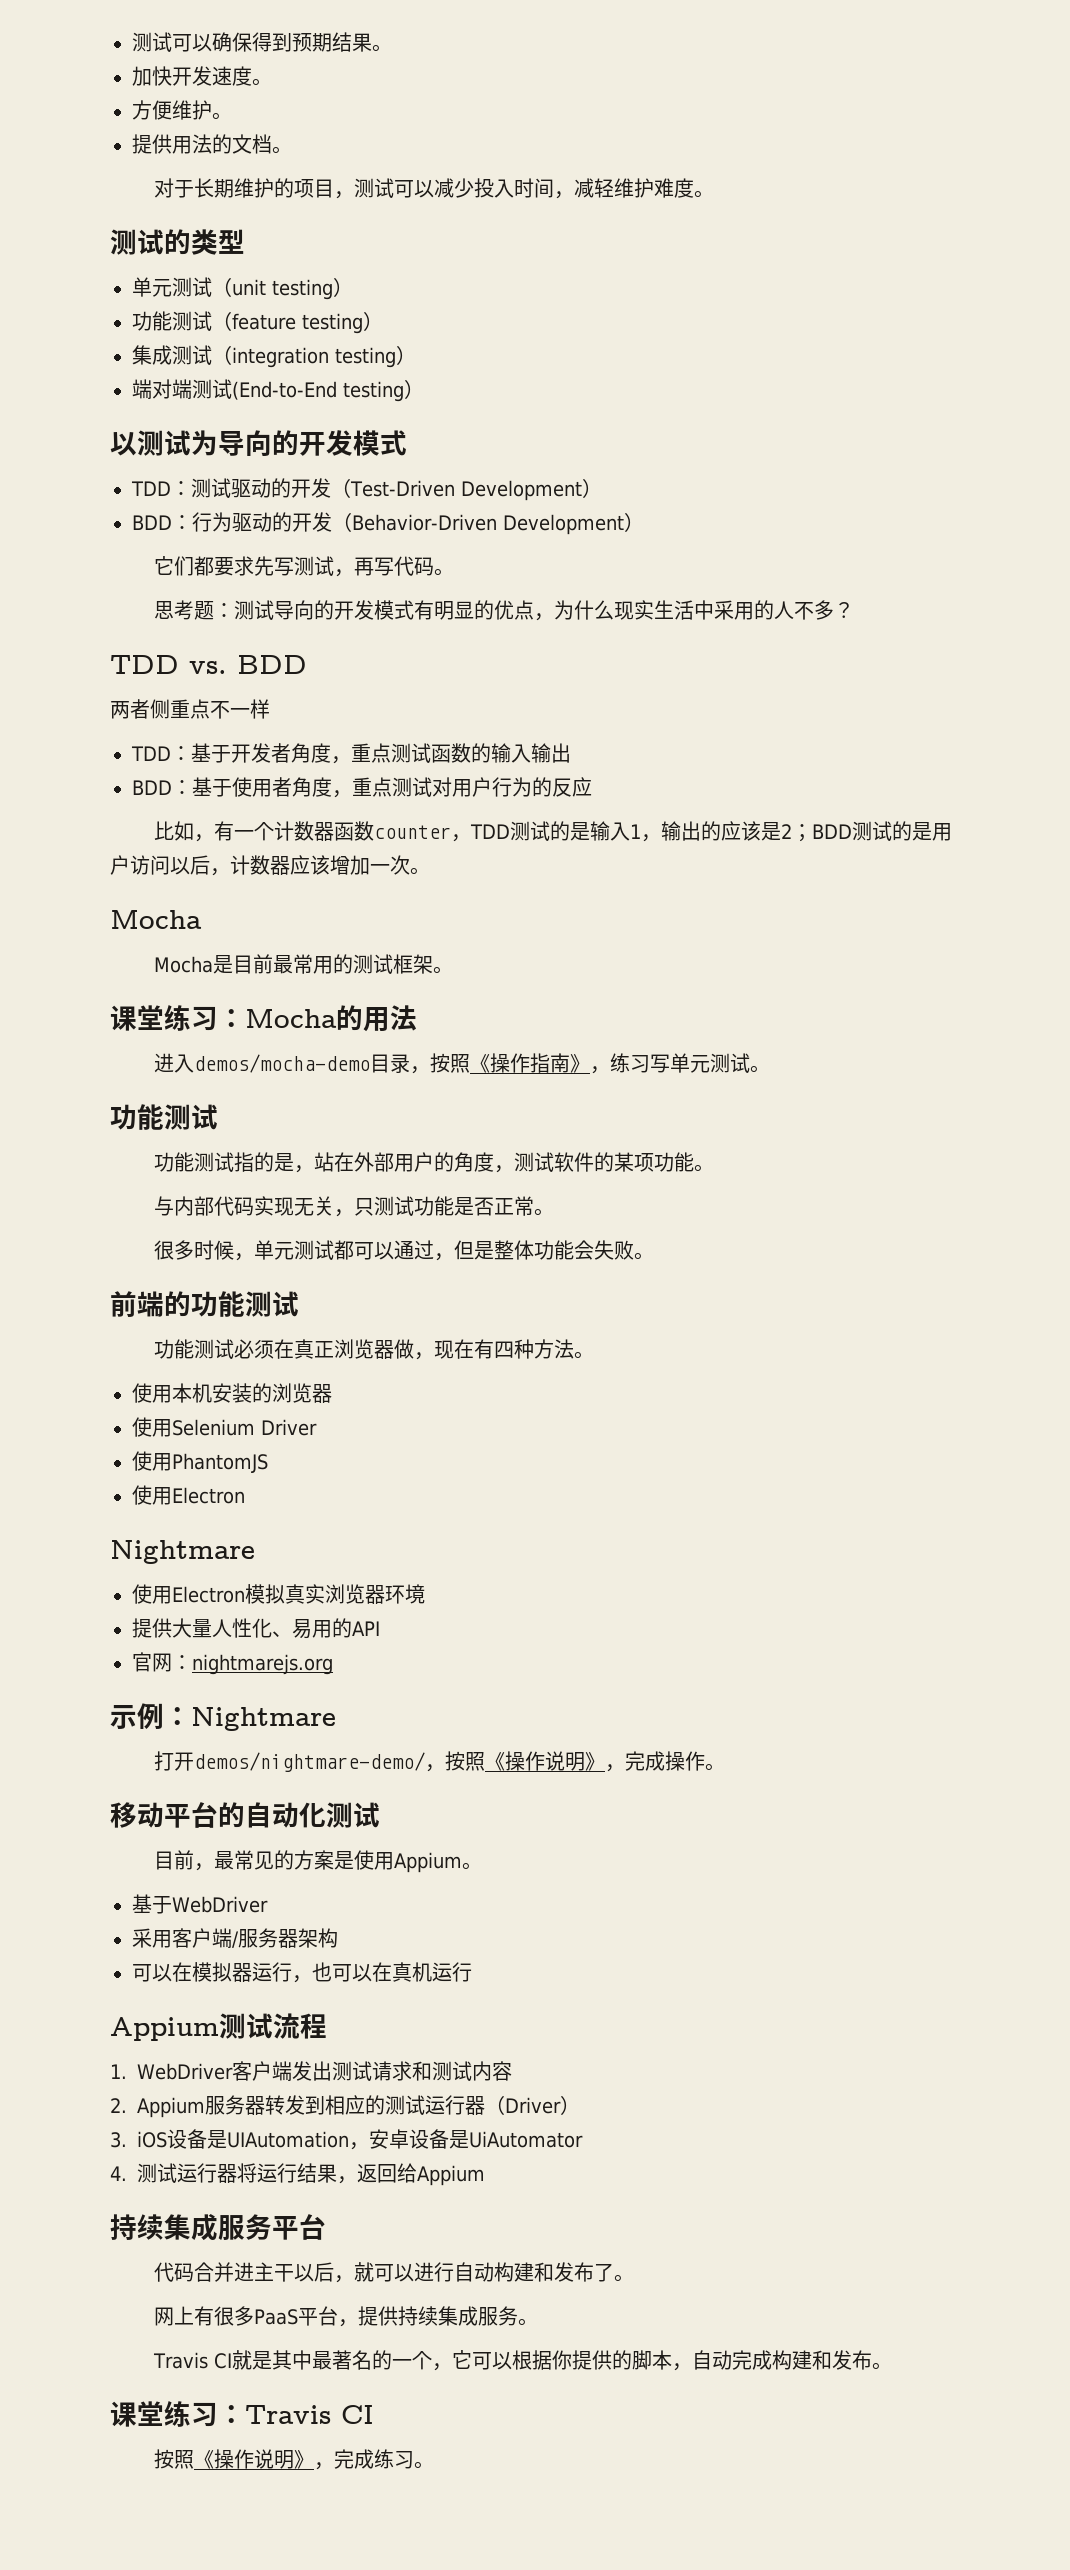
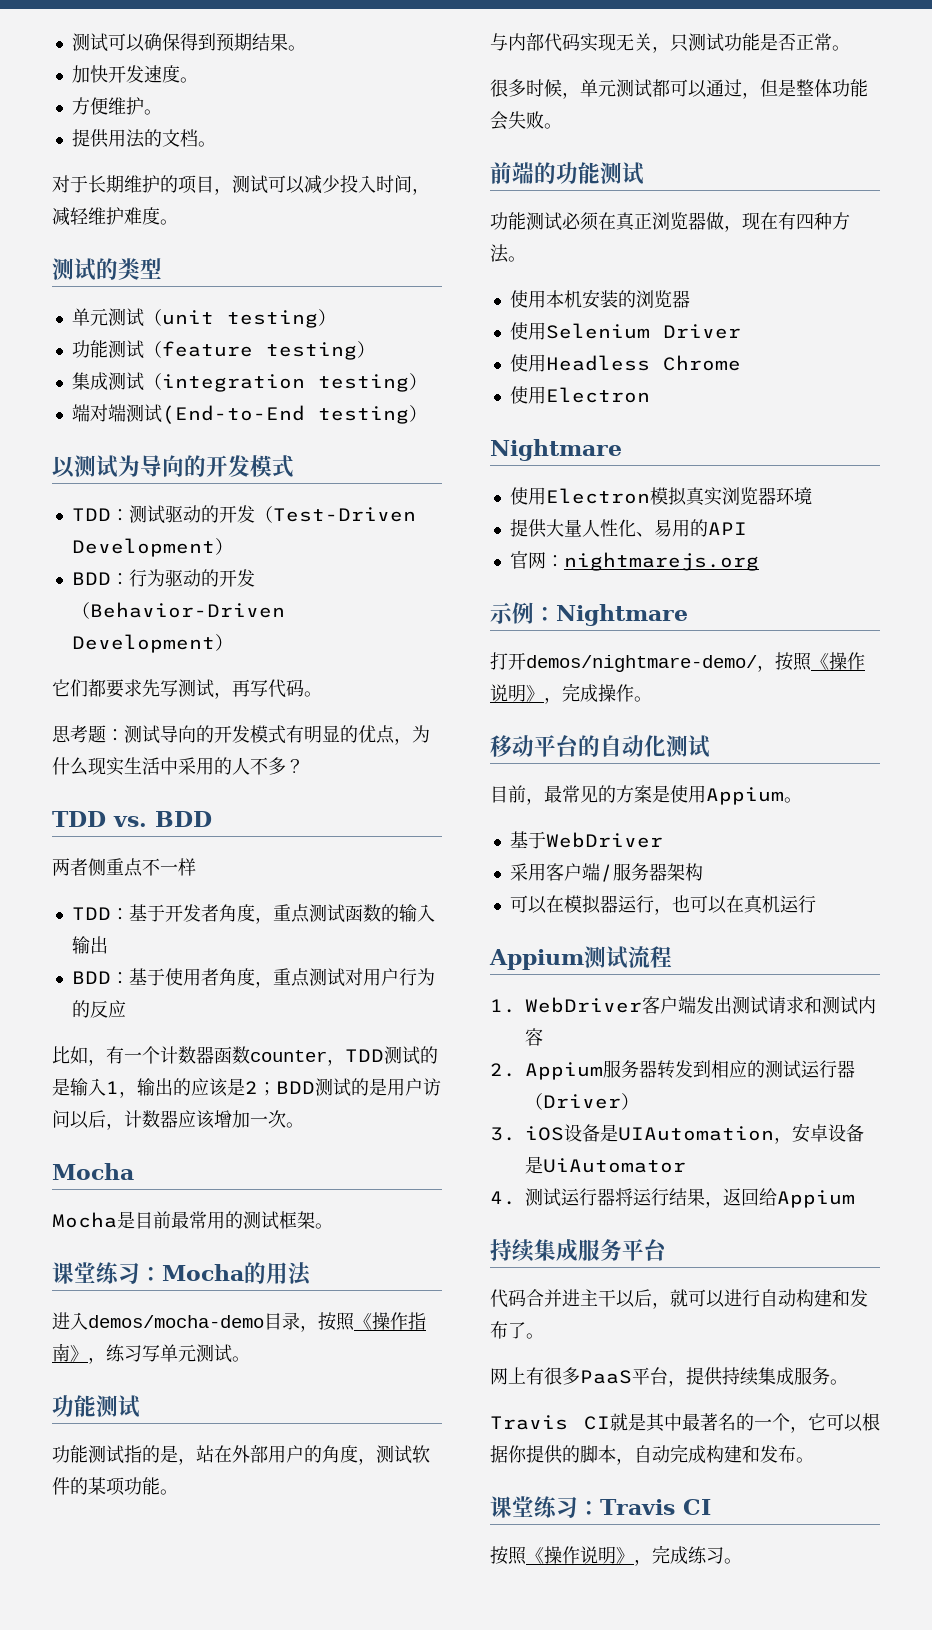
- 使用PhantomJS
+ 使用Headless Chrome

